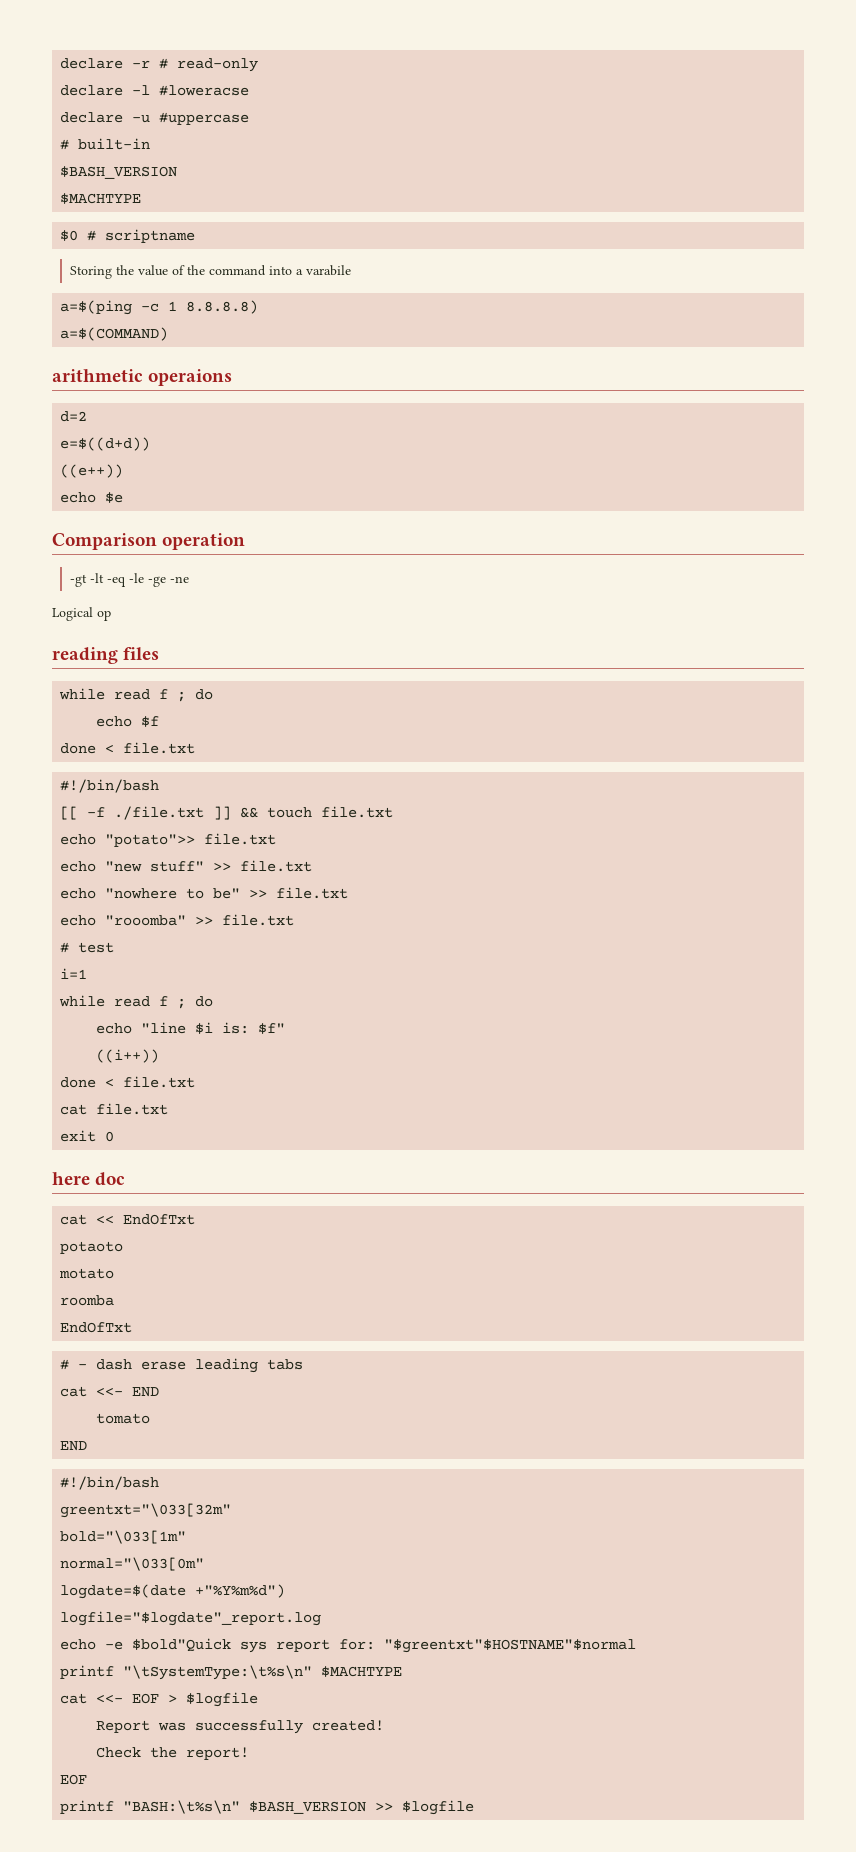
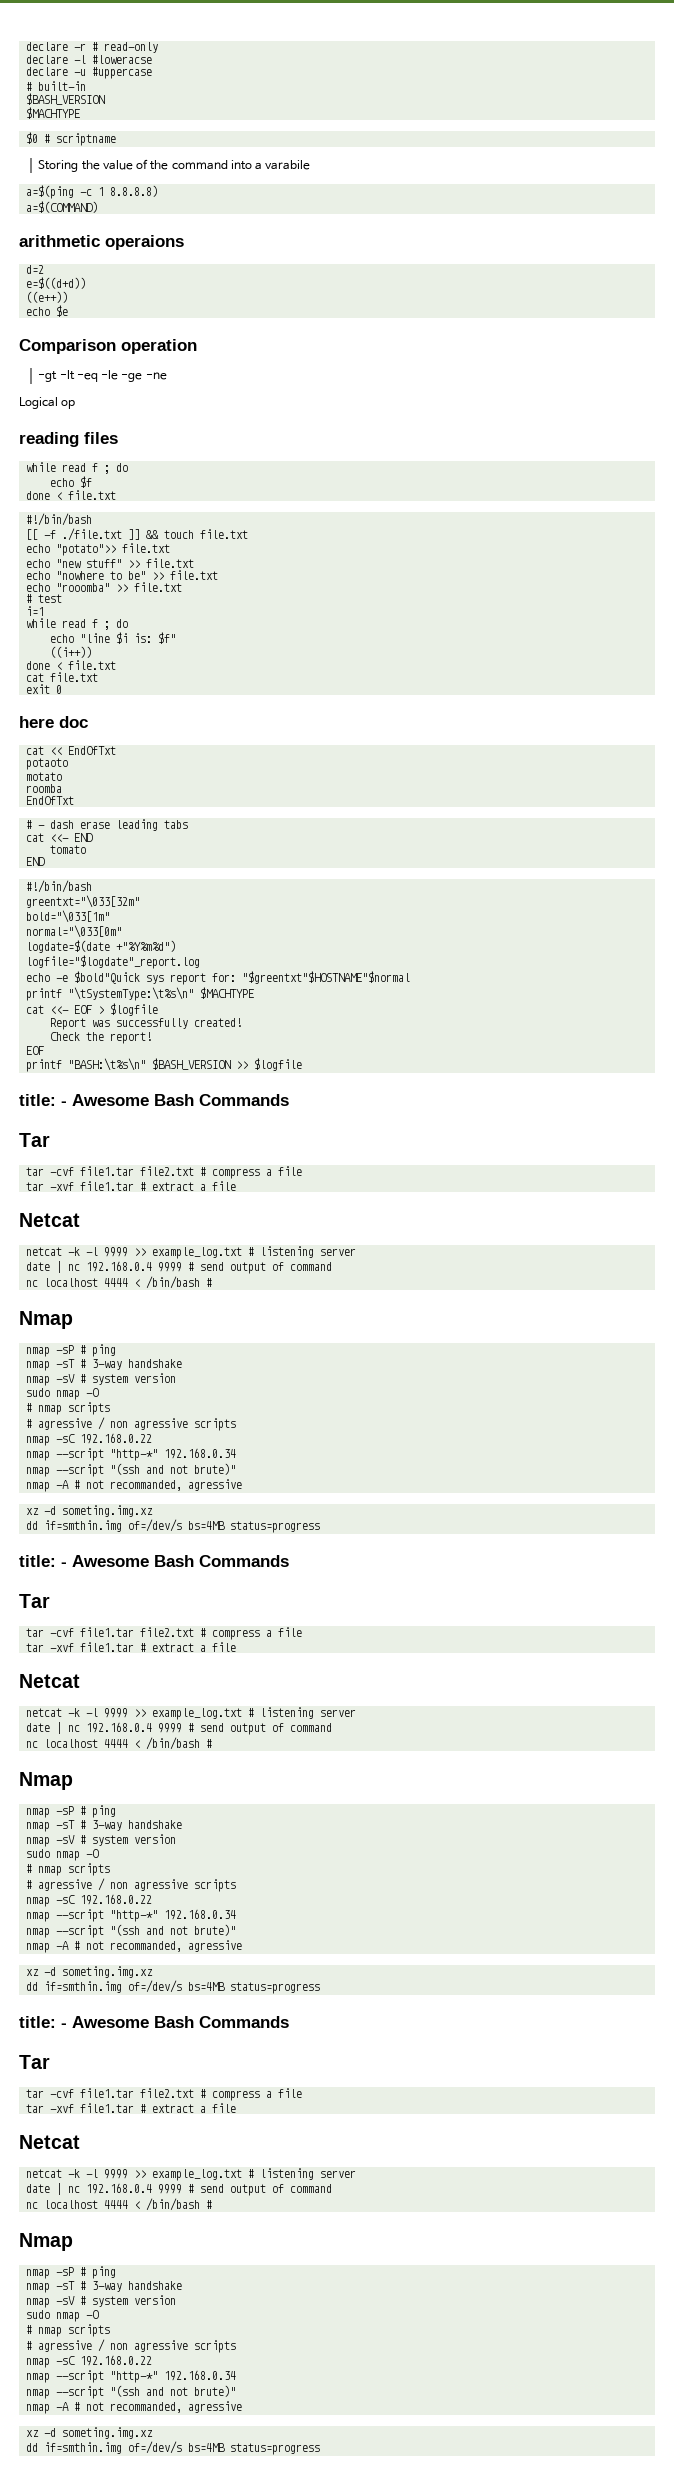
  printf "BASH:\t%s\n" $BASH_VERSION >> $logfile
+ title: - Awesome Bash Commands
+ Tar
+ tar -cvf file1.tar file2.txt # compress a file
+ tar -xvf file1.tar # extract a file
+ Netcat
+ netcat -k -l 9999 >> example_log.txt # listening server
+ date | nc 192.168.0.4 9999 # send output of command
+ nc localhost 4444 < /bin/bash #
+ Nmap
+ nmap -sP # ping
+ nmap -sT # 3-way handshake
+ nmap -sV # system version
+ sudo nmap -O
+ # nmap scripts
+ # agressive / non agressive scripts
+ nmap -sC 192.168.0.22
+ nmap --script "http-*" 192.168.0.34
+ nmap --script "(ssh and not brute)"
+ nmap -A # not recommanded, agressive
+ xz -d someting.img.xz
+ dd if=smthin.img of=/dev/s bs=4MB status=progress
+ title: - Awesome Bash Commands
+ Tar
+ tar -cvf file1.tar file2.txt # compress a file
+ tar -xvf file1.tar # extract a file
+ Netcat
+ netcat -k -l 9999 >> example_log.txt # listening server
+ date | nc 192.168.0.4 9999 # send output of command
+ nc localhost 4444 < /bin/bash #
+ Nmap
+ nmap -sP # ping
+ nmap -sT # 3-way handshake
+ nmap -sV # system version
+ sudo nmap -O
+ # nmap scripts
+ # agressive / non agressive scripts
+ nmap -sC 192.168.0.22
+ nmap --script "http-*" 192.168.0.34
+ nmap --script "(ssh and not brute)"
+ nmap -A # not recommanded, agressive
+ xz -d someting.img.xz
+ dd if=smthin.img of=/dev/s bs=4MB status=progress
+ title: - Awesome Bash Commands
+ Tar
+ tar -cvf file1.tar file2.txt # compress a file
+ tar -xvf file1.tar # extract a file
+ Netcat
+ netcat -k -l 9999 >> example_log.txt # listening server
+ date | nc 192.168.0.4 9999 # send output of command
+ nc localhost 4444 < /bin/bash #
+ Nmap
+ nmap -sP # ping
+ nmap -sT # 3-way handshake
+ nmap -sV # system version
+ sudo nmap -O
+ # nmap scripts
+ # agressive / non agressive scripts
+ nmap -sC 192.168.0.22
+ nmap --script "http-*" 192.168.0.34
+ nmap --script "(ssh and not brute)"
+ nmap -A # not recommanded, agressive
+ xz -d someting.img.xz
+ dd if=smthin.img of=/dev/s bs=4MB status=progress

